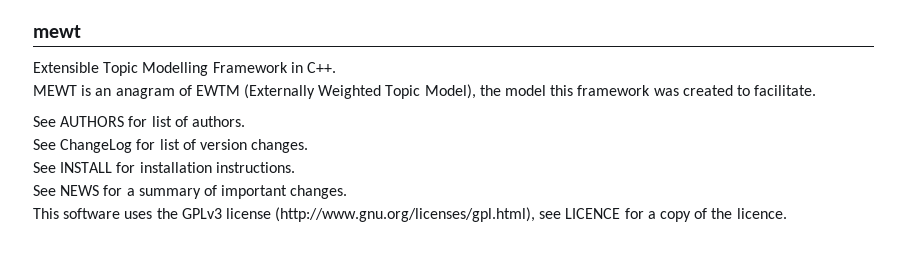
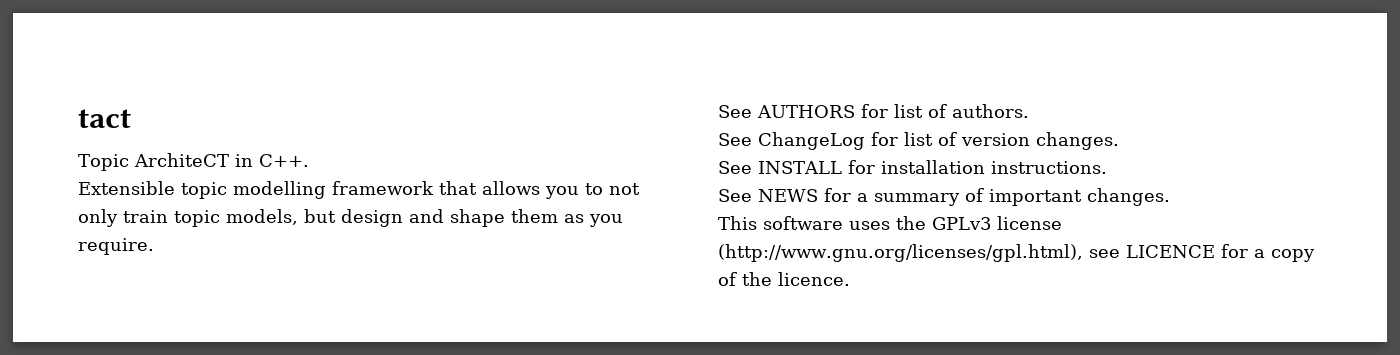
- mewt
- Extensible Topic Modelling Framework in C++.
- MEWT is an anagram of EWTM (Externally Weighted Topic Model), the model this framework was created to facilitate.
+ tact
+ Topic ArchiteCT in C++.
+ Extensible topic modelling framework that allows you to not only train topic models, but design and shape them as you require.

